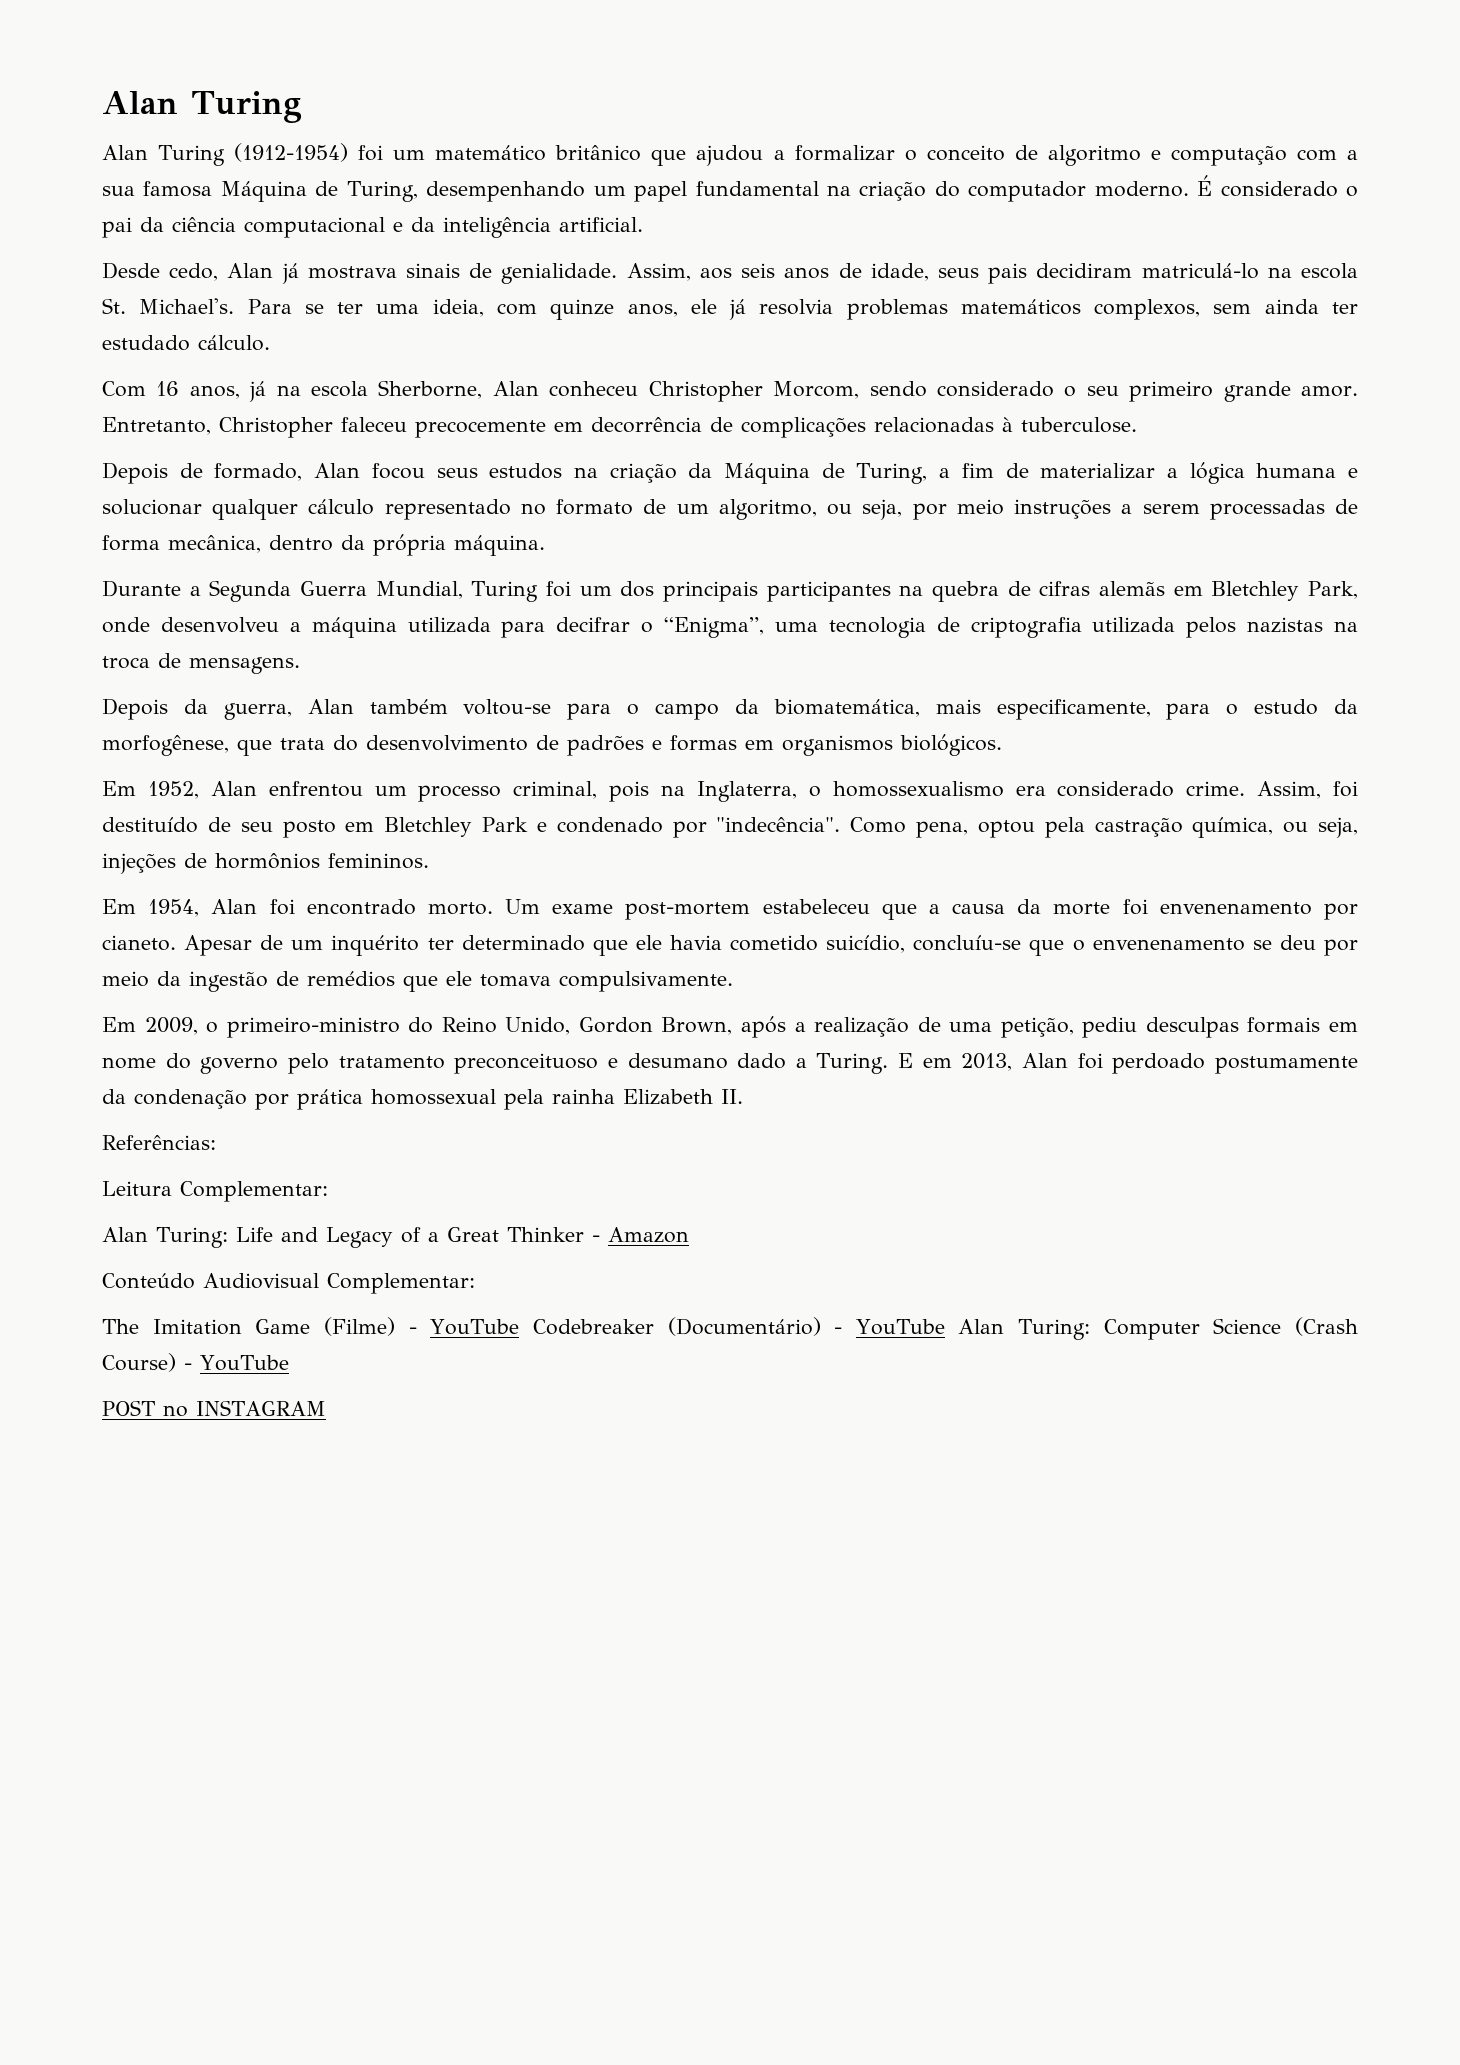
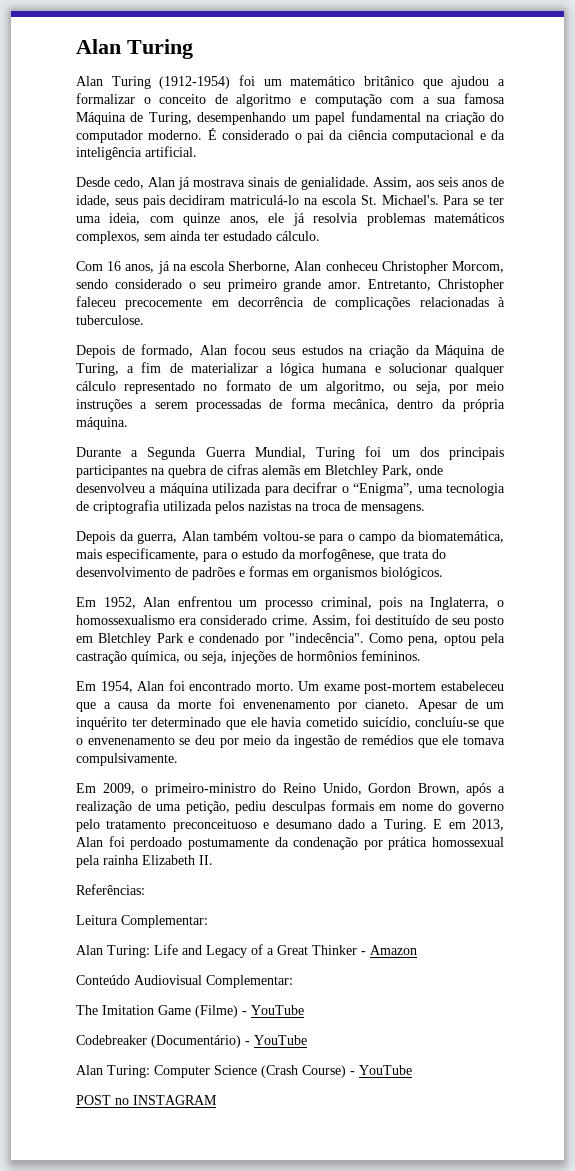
- The Imitation Game (Filme) - YouTube Codebreaker (Documentário) - YouTube Alan Turing: Computer Science (Crash Course) - YouTube
+ The Imitation Game (Filme) - YouTube
+ Codebreaker (Documentário) - YouTube
+ Alan Turing: Computer Science (Crash Course) - YouTube

